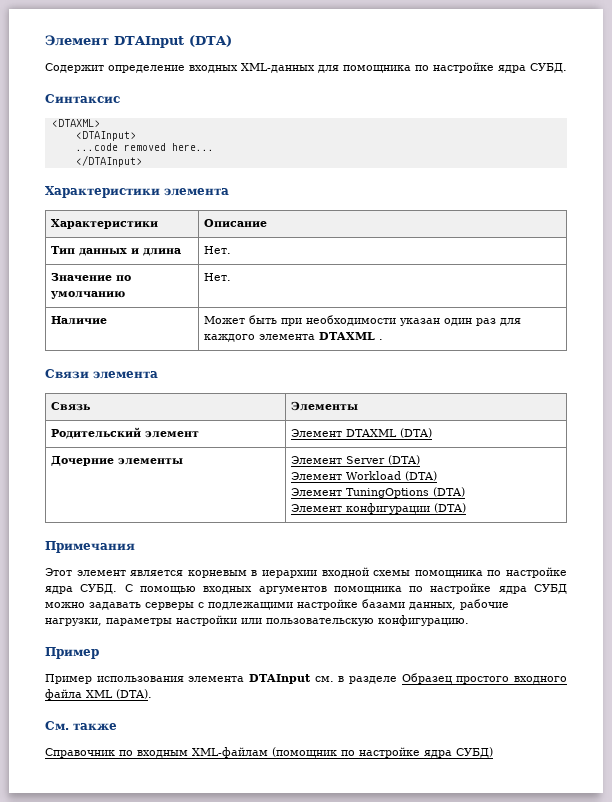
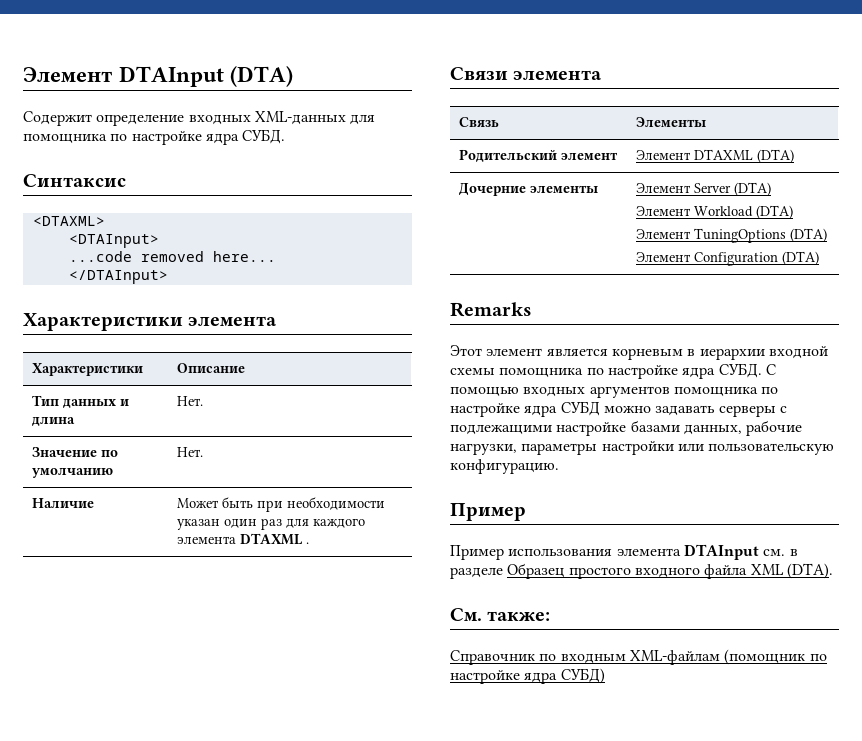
  Дочерние элементы | Элемент Server (DTA)
  Элемент Workload (DTA)
  Элемент TuningOptions (DTA)
- Элемент конфигурации (DTA)
- Примечания
+ Элемент Configuration (DTA)
+ Remarks
- См. также
+ См. также:

